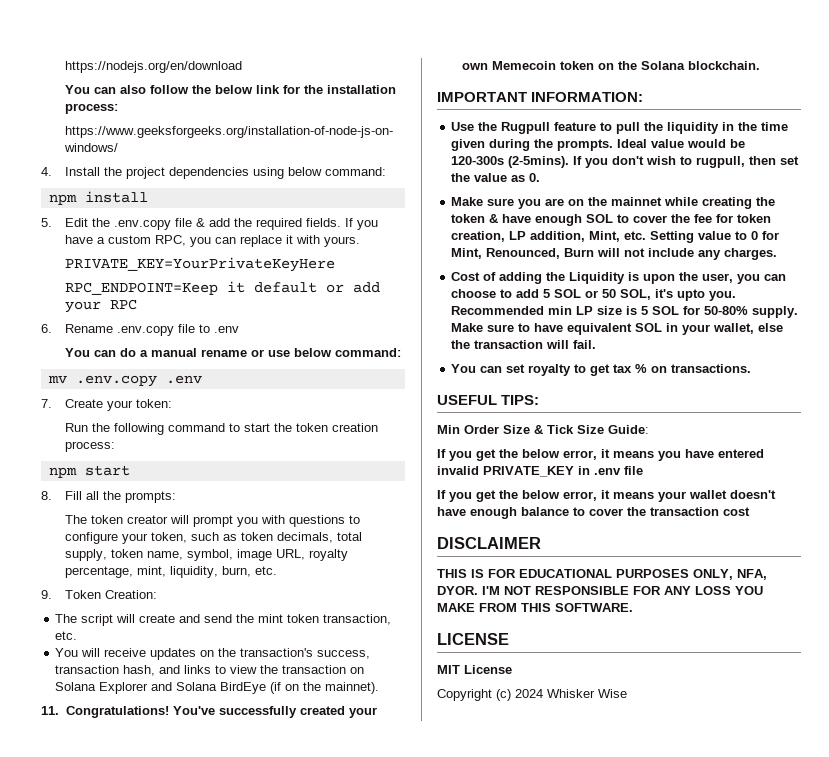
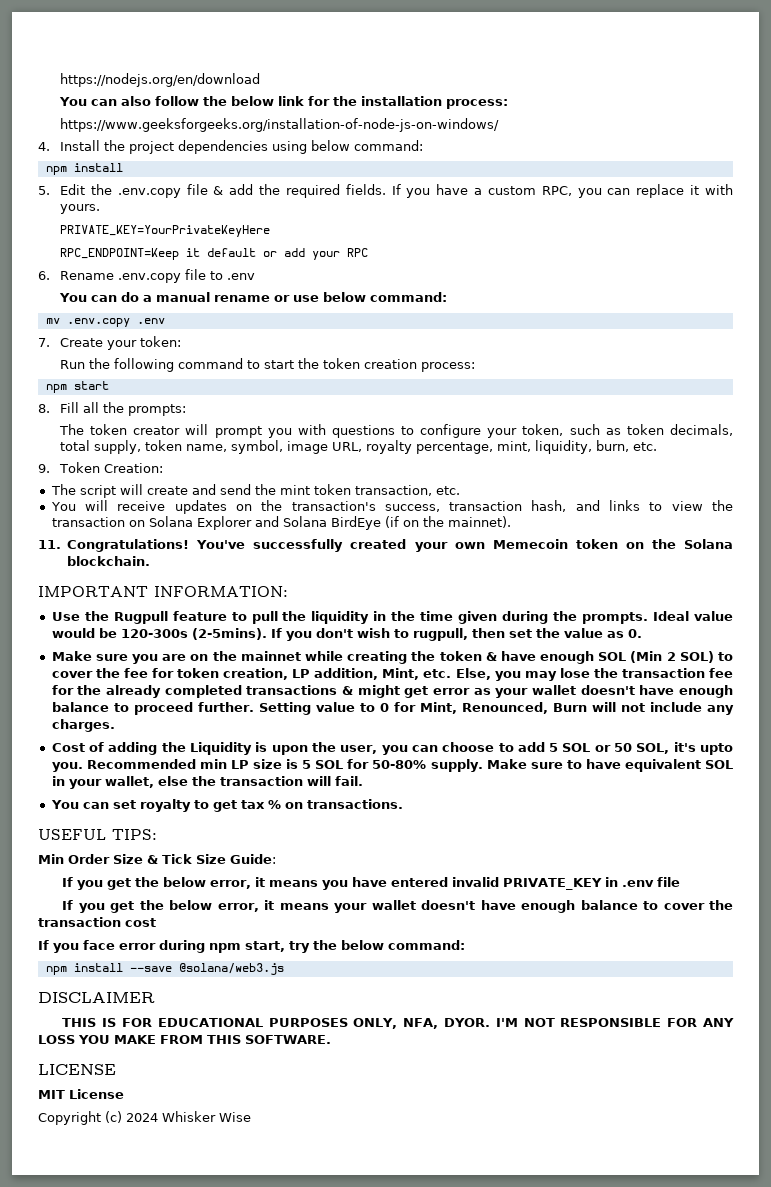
- Make sure you are on the mainnet while creating the token & have enough SOL to cover the fee for token creation, LP addition, Mint, etc. Setting value to 0 for Mint, Renounced, Burn will not include any charges.
+ Make sure you are on the mainnet while creating the token & have enough SOL (Min 2 SOL) to cover the fee for token creation, LP addition, Mint, etc. Else, you may lose the transaction fee for the already completed transactions & might get error as your wallet doesn't have enough balance to proceed further. Setting value to 0 for Mint, Renounced, Burn will not include any charges.
+ If you face error during npm start, try the below command:
+ npm install --save @solana/web3.js

